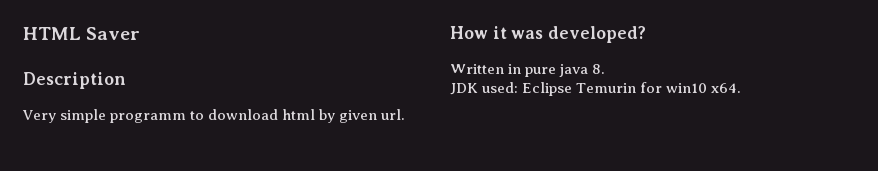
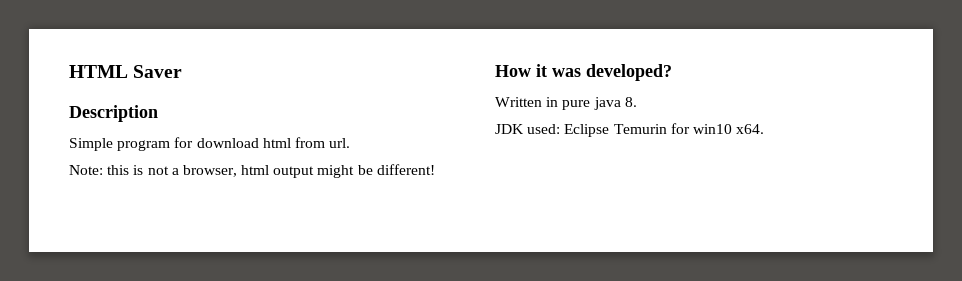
- Very simple programm to download html by given url.
+ Simple program for download html from url.
+ Note: this is not a browser, html output might be different!

